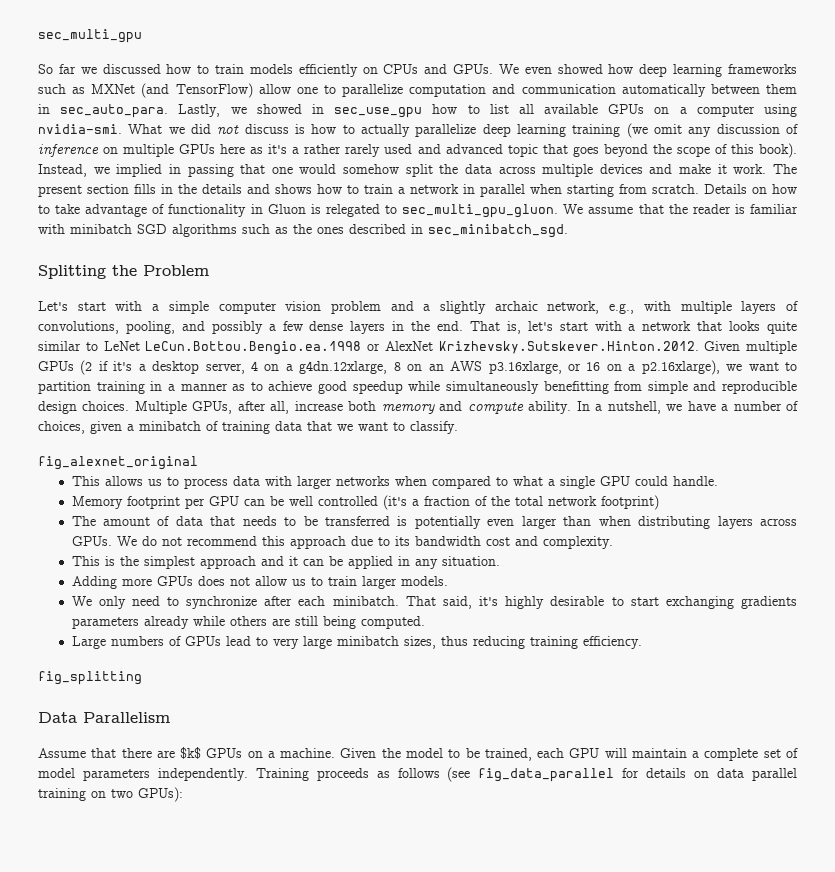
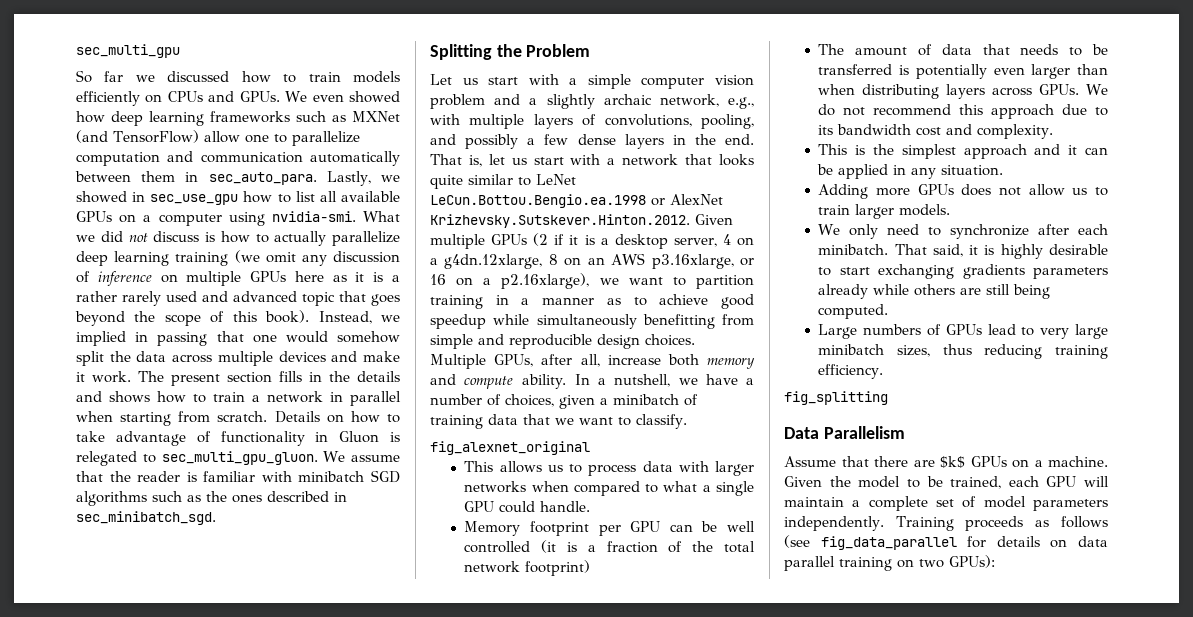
- What we did not discuss is how to actually parallelize deep learning training (we omit any discussion of inference on multiple GPUs here as it's a rather rarely used and advanced topic that goes beyond the scope of this book).
+ What we did not discuss is how to actually parallelize deep learning training (we omit any discussion of inference on multiple GPUs here as it is a rather rarely used and advanced topic that goes beyond the scope of this book).
- Let's start with a simple computer vision problem and a slightly archaic network, e.g., with multiple layers of convolutions, pooling, and possibly a few dense layers in the end.
+ Let us start with a simple computer vision problem and a slightly archaic network, e.g., with multiple layers of convolutions, pooling, and possibly a few dense layers in the end.
- That is, let's start with a network that looks quite similar to LeNet LeCun.Bottou.Bengio.ea.1998 or AlexNet Krizhevsky.Sutskever.Hinton.2012. Given multiple GPUs (2 if it's a desktop server, 4 on a g4dn.12xlarge, 8 on an AWS p3.16xlarge, or 16 on a p2.16xlarge), we want to partition training in a manner as to achieve good speedup while simultaneously benefitting from simple and reproducible design choices.
+ That is, let us start with a network that looks quite similar to LeNet LeCun.Bottou.Bengio.ea.1998 or AlexNet Krizhevsky.Sutskever.Hinton.2012. Given multiple GPUs (2 if it is a desktop server, 4 on a g4dn.12xlarge, 8 on an AWS p3.16xlarge, or 16 on a p2.16xlarge), we want to partition training in a manner as to achieve good speedup while simultaneously benefitting from simple and reproducible design choices.
- Memory footprint per GPU can be well controlled (it's a fraction of the total network footprint)
+ Memory footprint per GPU can be well controlled (it is a fraction of the total network footprint)
- That said, it's highly desirable to start exchanging gradients parameters already while others are still being computed.
+ That said, it is highly desirable to start exchanging gradients parameters already while others are still being computed.

